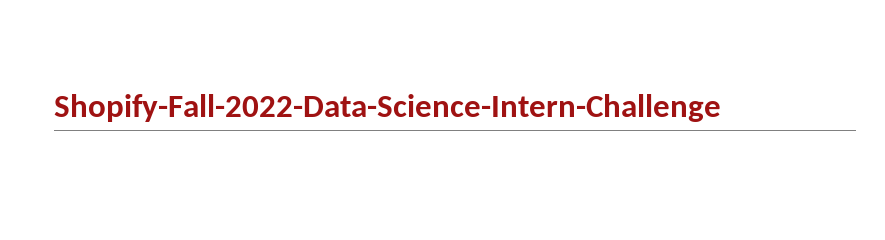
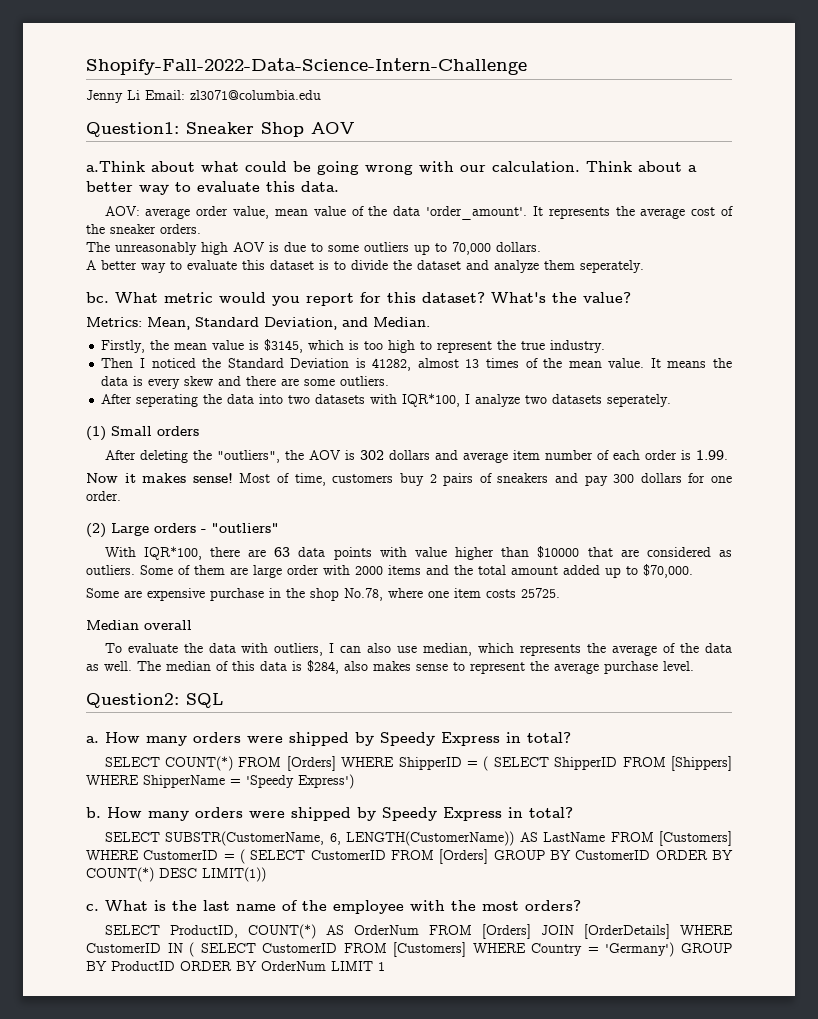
+ Jenny Li Email: zl3071@columbia.edu
+ Question1: Sneaker Shop AOV
+ a.Think about what could be going wrong with our calculation. Think about a better way to evaluate this data.
+ AOV: average order value, mean value of the data 'order_amount'. It represents the average cost of the sneaker orders.
+ The unreasonably high AOV is due to some outliers up to 70,000 dollars.
+ A better way to evaluate this dataset is to divide the dataset and analyze them seperately.
+ bc. What metric would you report for this dataset? What's the value?
+ Metrics: Mean, Standard Deviation, and Median.
+ Firstly, the mean value is $3145, which is too high to represent the true industry.
+ Then I noticed the Standard Deviation is 41282, almost 13 times of the mean value. It means the data is every skew and there are some outliers.
+ After seperating the data into two datasets with IQR*100, I analyze two datasets seperately.
+ (1) Small orders
+ After deleting the "outliers", the AOV is 302 dollars and average item number of each order is 1.99.
+ Now it makes sense! Most of time, customers buy 2 pairs of sneakers and pay 300 dollars for one order.
+ (2) Large orders - "outliers"
+ With IQR*100, there are 63 data points with value higher than $10000 that are considered as outliers. Some of them are large order with 2000 items and the total amount added up to $70,000.
+ Some are expensive purchase in the shop No.78, where one item costs 25725.
+ Median overall
+ To evaluate the data with outliers, I can also use median, which represents the average of the data as well. The median of this data is $284, also makes sense to represent the average purchase level.
+ Question2: SQL
+ a. How many orders were shipped by Speedy Express in total?
+ SELECT COUNT(*) FROM [Orders] WHERE ShipperID = ( SELECT ShipperID FROM [Shippers] WHERE ShipperName = 'Speedy Express')
+ b. How many orders were shipped by Speedy Express in total?
+ SELECT SUBSTR(CustomerName, 6, LENGTH(CustomerName)) AS LastName FROM [Customers] WHERE CustomerID = ( SELECT CustomerID FROM [Orders] GROUP BY CustomerID ORDER BY COUNT(*) DESC LIMIT(1))
+ c. What is the last name of the employee with the most orders?
+ SELECT ProductID, COUNT(*) AS OrderNum FROM [Orders] JOIN [OrderDetails] WHERE CustomerID IN ( SELECT CustomerID FROM [Customers] WHERE Country = 'Germany') GROUP BY ProductID ORDER BY OrderNum LIMIT 1

